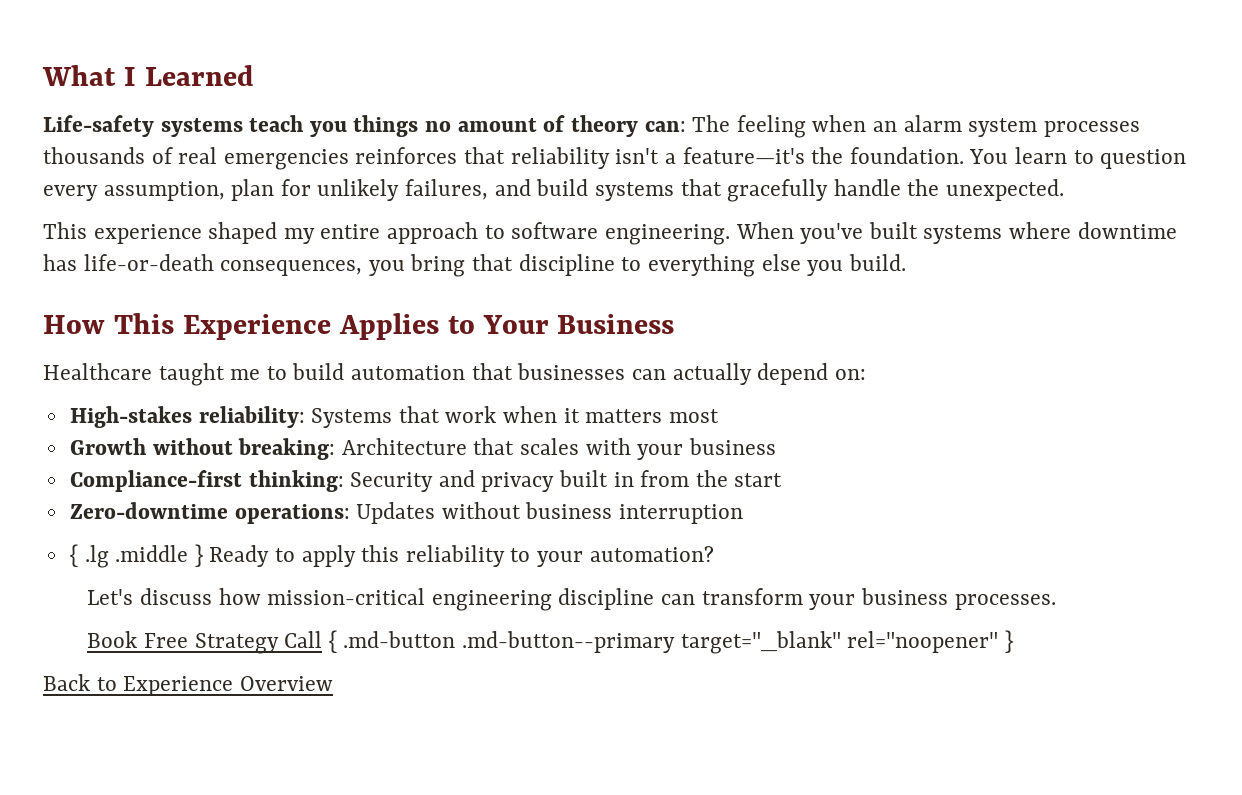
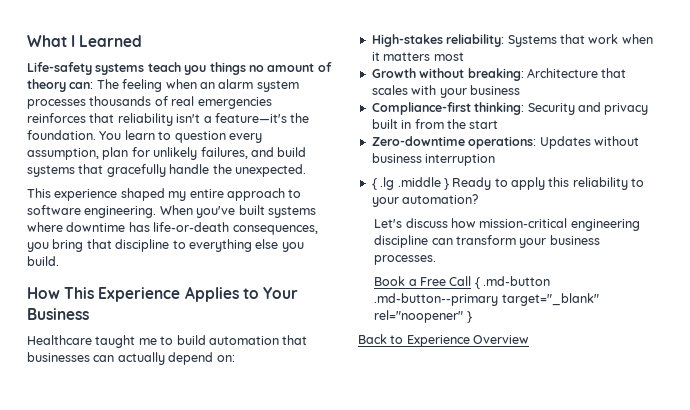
- Book Free Strategy Call { .md-button .md-button--primary target="_blank" rel="noopener" }
+ Book a Free Call { .md-button .md-button--primary target="_blank" rel="noopener" }

